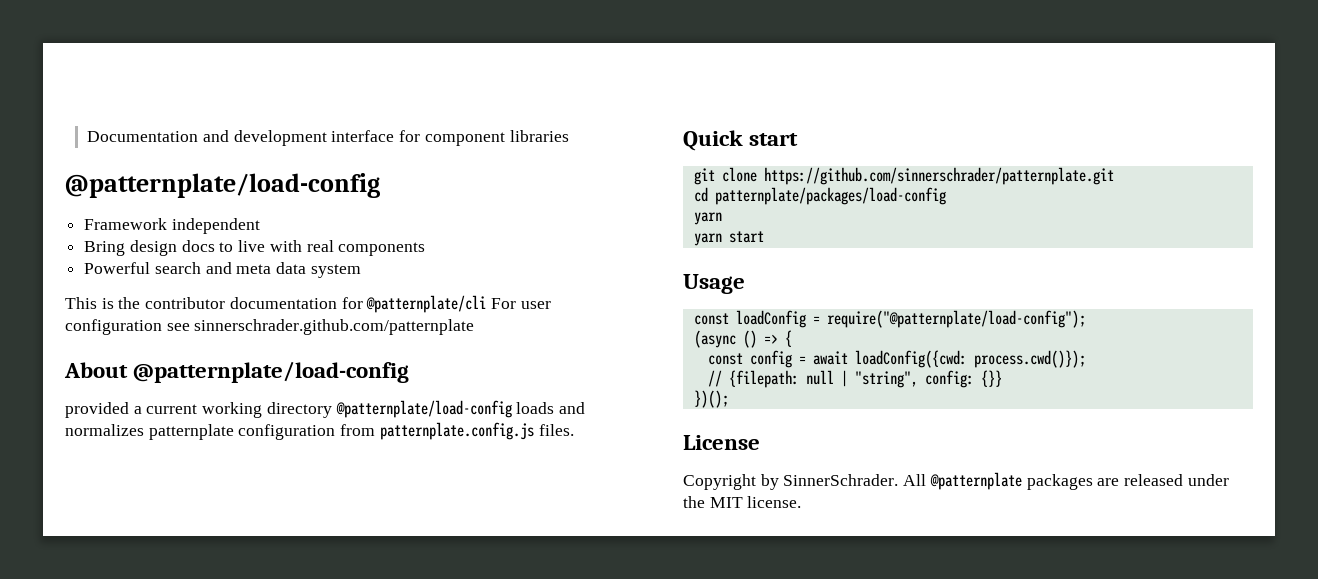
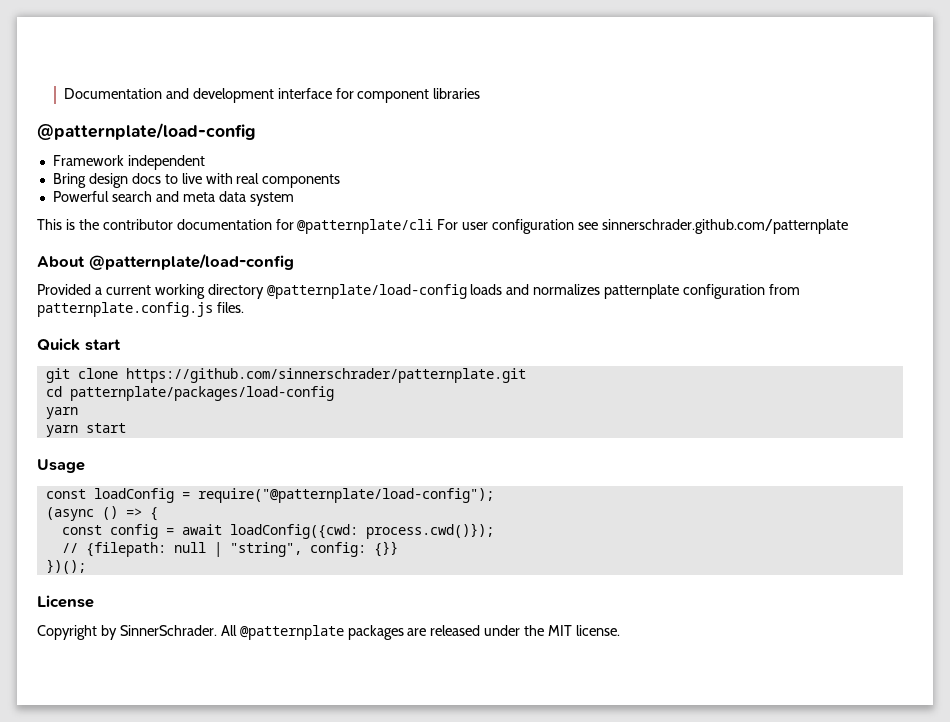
- provided a current working directory @patternplate/load-config loads and normalizes patternplate configuration from patternplate.config.js files.
+ Provided a current working directory @patternplate/load-config loads and normalizes patternplate configuration from patternplate.config.js files.

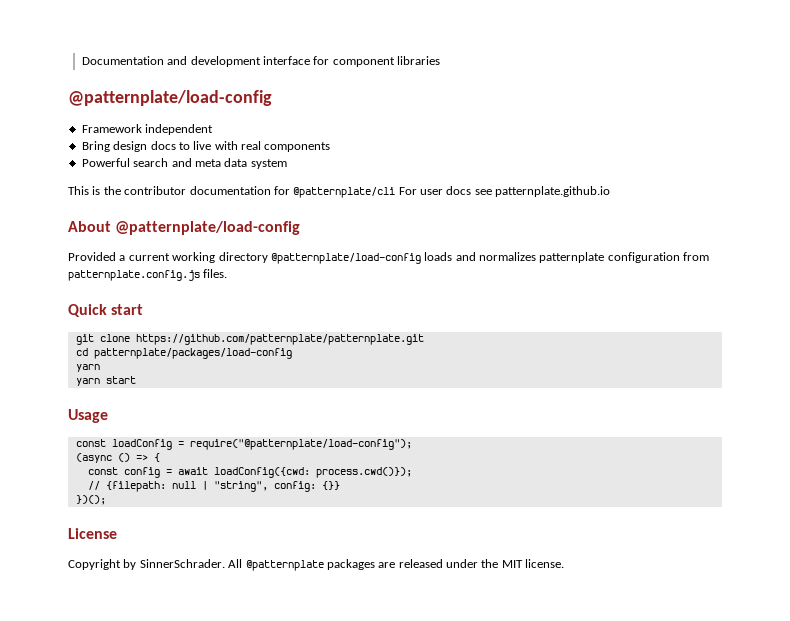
- This is the contributor documentation for @patternplate/cli For user configuration see sinnerschrader.github.com/patternplate
+ This is the contributor documentation for @patternplate/cli For user docs see patternplate.github.io
- git clone https://github.com/sinnerschrader/patternplate.git
+ git clone https://github.com/patternplate/patternplate.git

